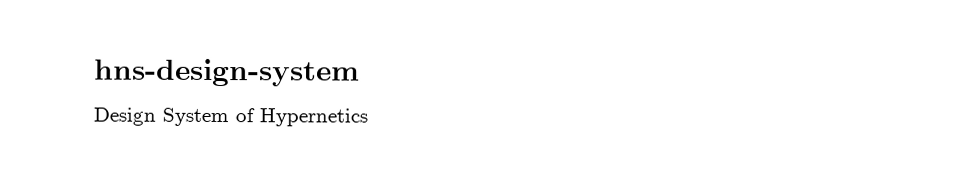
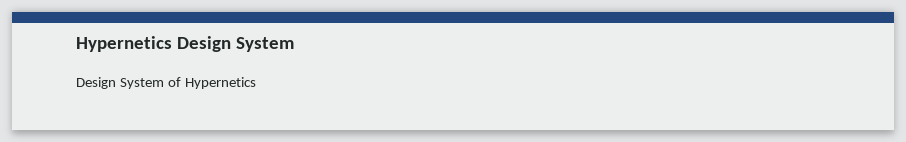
- hns-design-system
+ Hypernetics Design System

